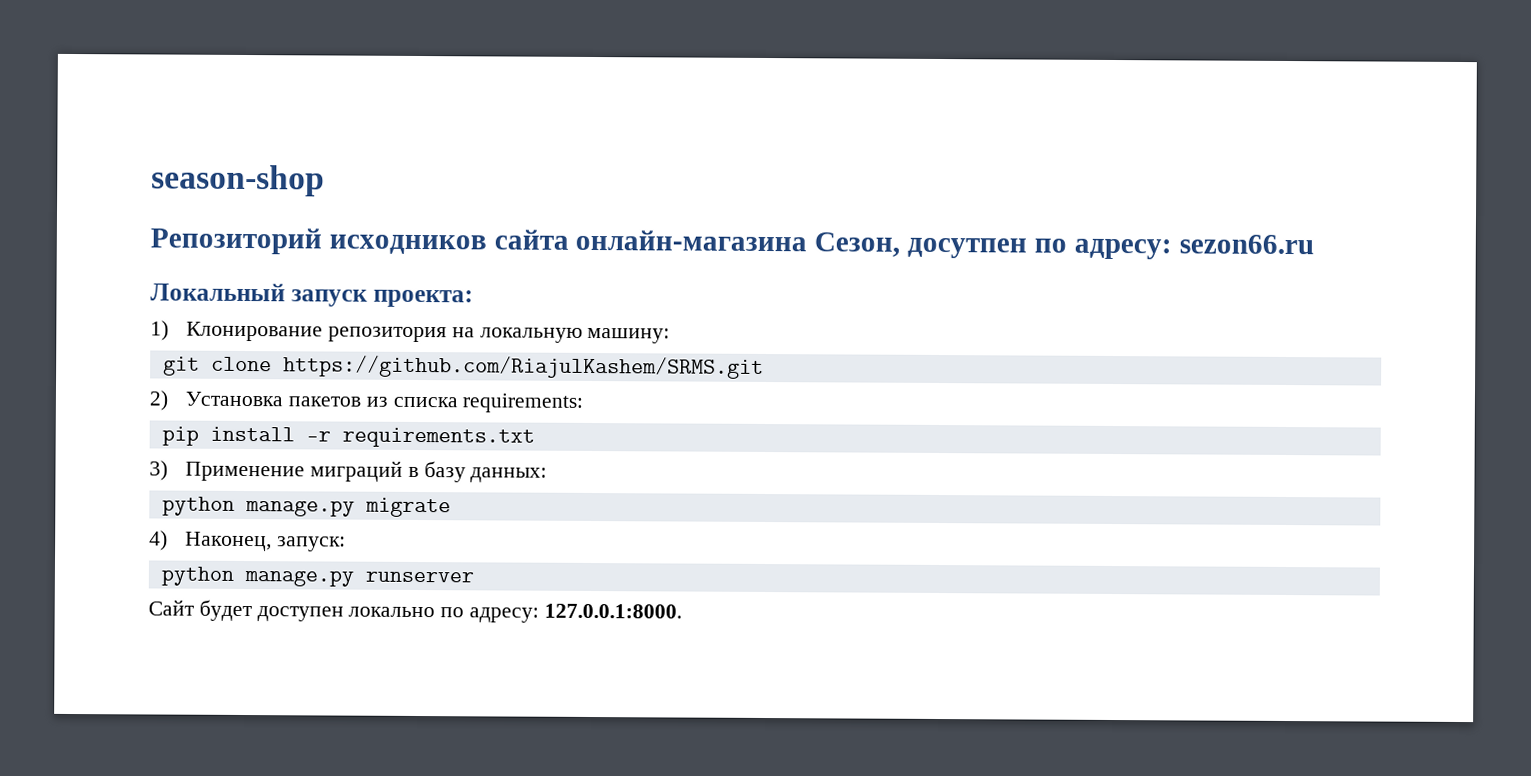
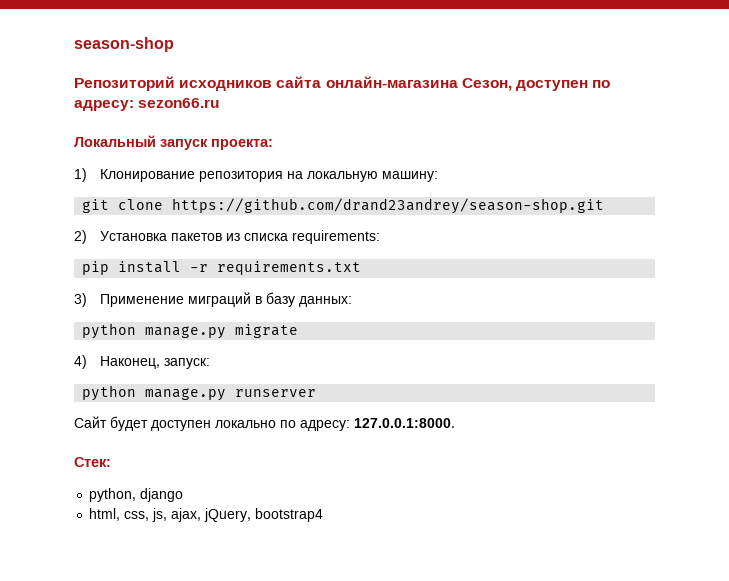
- Репозиторий исходников сайта онлайн-магазина Сезон, досутпен по адресу: sezon66.ru
+ Репозиторий исходников сайта онлайн-магазина Сезон, доступен по адресу: sezon66.ru
- git clone https://github.com/RiajulKashem/SRMS.git
+ git clone https://github.com/drand23andrey/season-shop.git
+ Стек:
+ python, django
+ html, css, js, ajax, jQuery, bootstrap4

